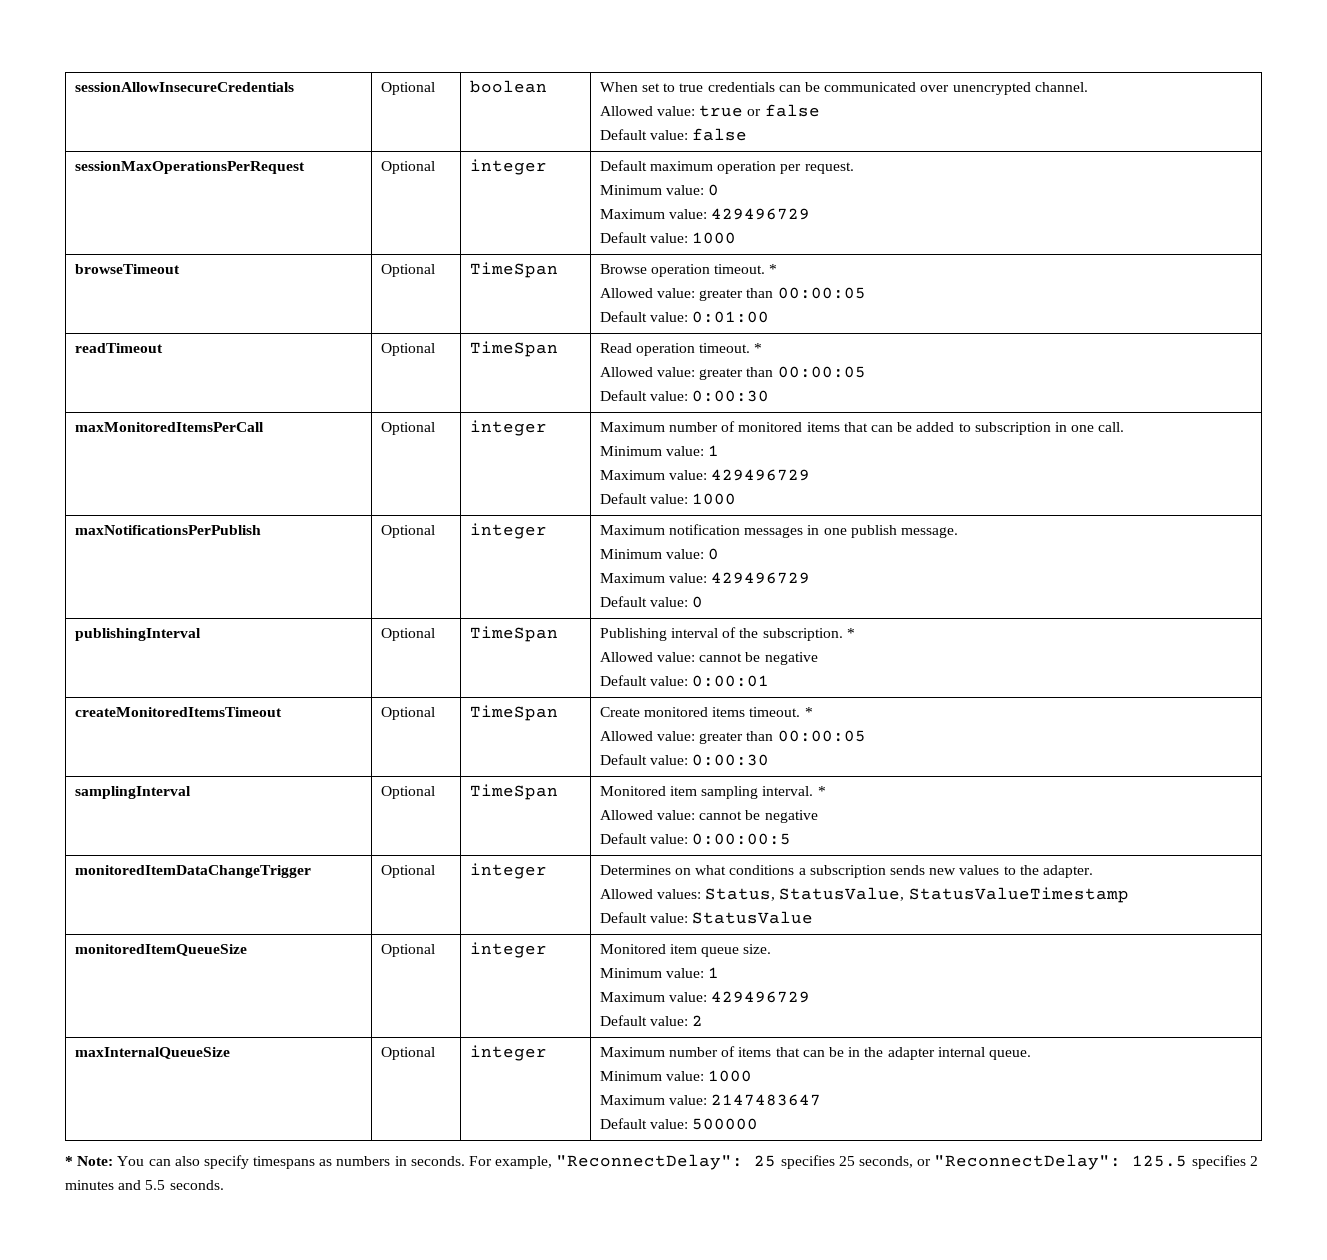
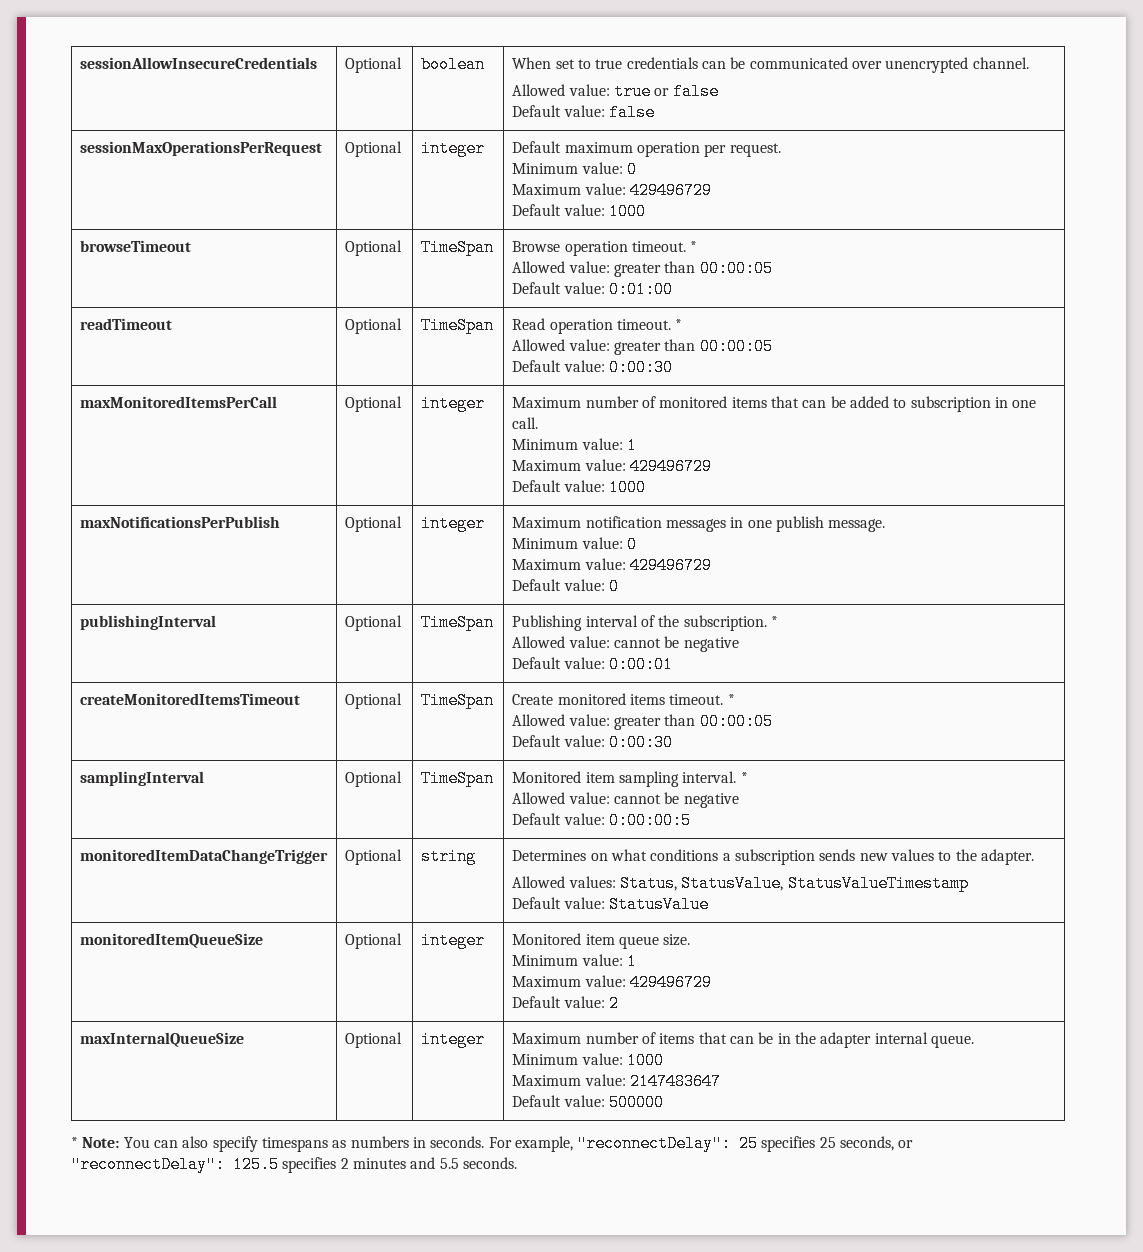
- monitoredItemDataChangeTrigger | Optional | integer | Determines on what conditions a subscription sends new values to the adapter.
+ monitoredItemDataChangeTrigger | Optional | string | Determines on what conditions a subscription sends new values to the adapter.
- For example, "ReconnectDelay": 25 specifies 25 seconds, or "ReconnectDelay": 125.5 specifies 2 minutes and 5.5 seconds.
+ For example, "reconnectDelay": 25 specifies 25 seconds, or "reconnectDelay": 125.5 specifies 2 minutes and 5.5 seconds.

